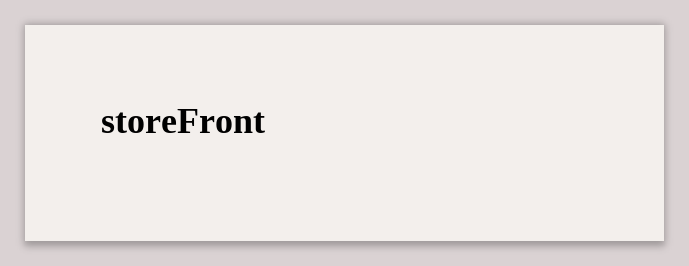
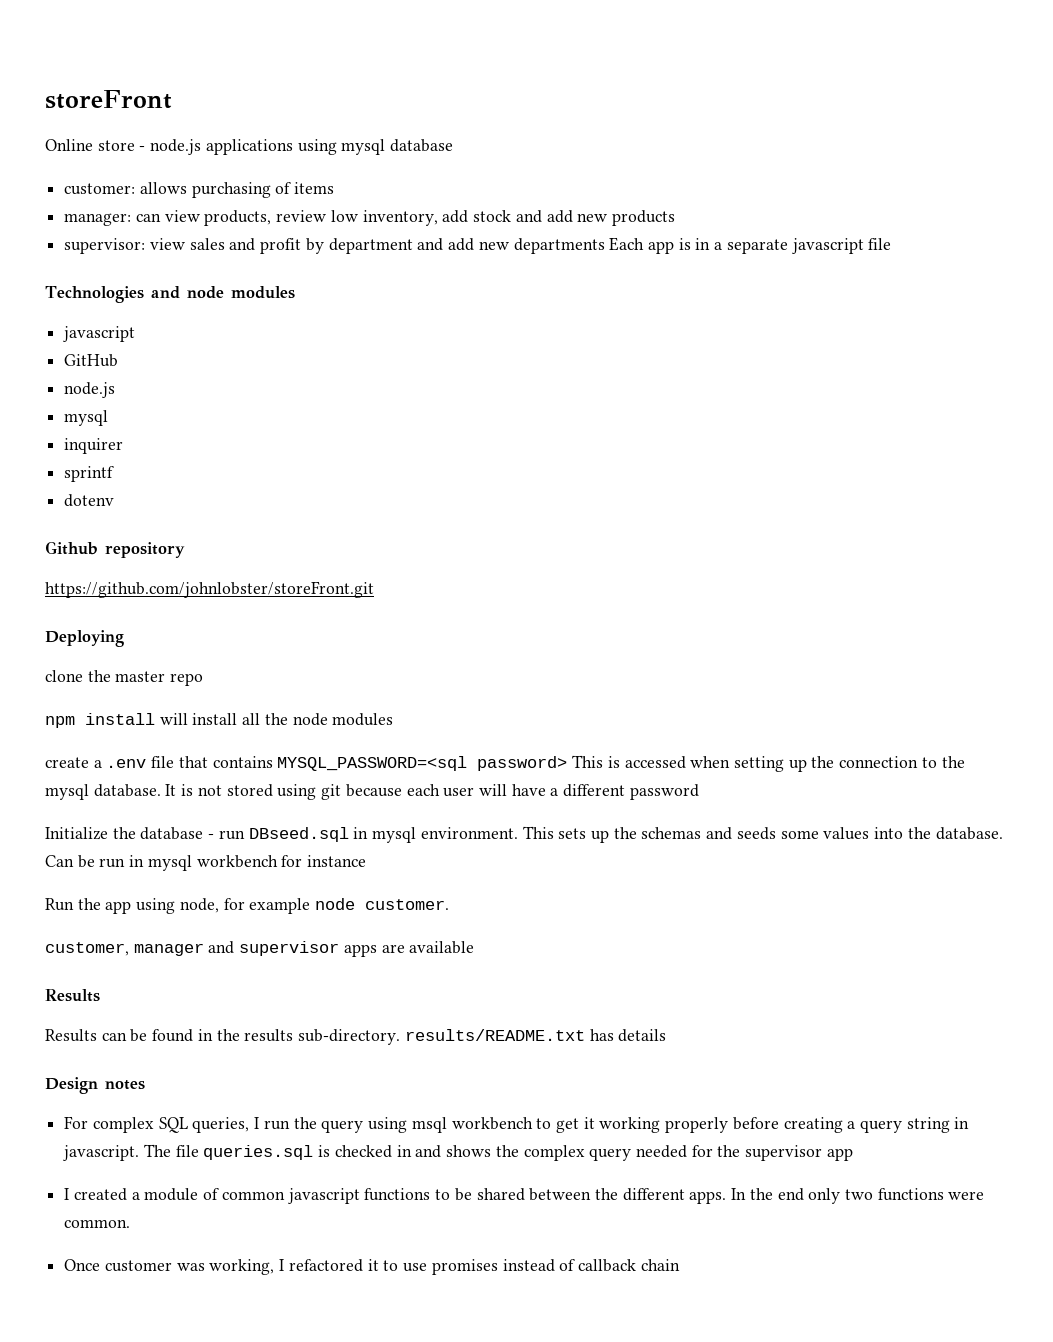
+ Online store - node.js applications using mysql database
+ customer: allows purchasing of items
+ manager: can view products, review low inventory, add stock and add new products
+ supervisor: view sales and profit by department and add new departments Each app is in a separate javascript file
+ Technologies and node modules
+ javascript
+ GitHub
+ node.js
+ mysql
+ inquirer
+ sprintf
+ dotenv
+ Github repository
+ https://github.com/johnlobster/storeFront.git
+ Deploying
+ clone the master repo
+ npm install will install all the node modules
+ create a .env file that contains MYSQL_PASSWORD=<sql password> This is accessed when setting up the connection to the mysql database. It is not stored using git because each user will have a different password
+ Initialize the database - run DBseed.sql in mysql environment. This sets up the schemas and seeds some values into the database. Can be run in mysql workbench for instance
+ Run the app using node, for example node customer.
+ customer, manager and supervisor apps are available
+ Results
+ Results can be found in the results sub-directory. results/README.txt has details
+ Design notes
+ For complex SQL queries, I run the query using msql workbench to get it working properly before creating a query string in javascript. The file queries.sql is checked in and shows the complex query needed for the supervisor app
+ I created a module of common javascript functions to be shared between the different apps. In the end only two functions were common.
+ Once customer was working, I refactored it to use promises instead of callback chain

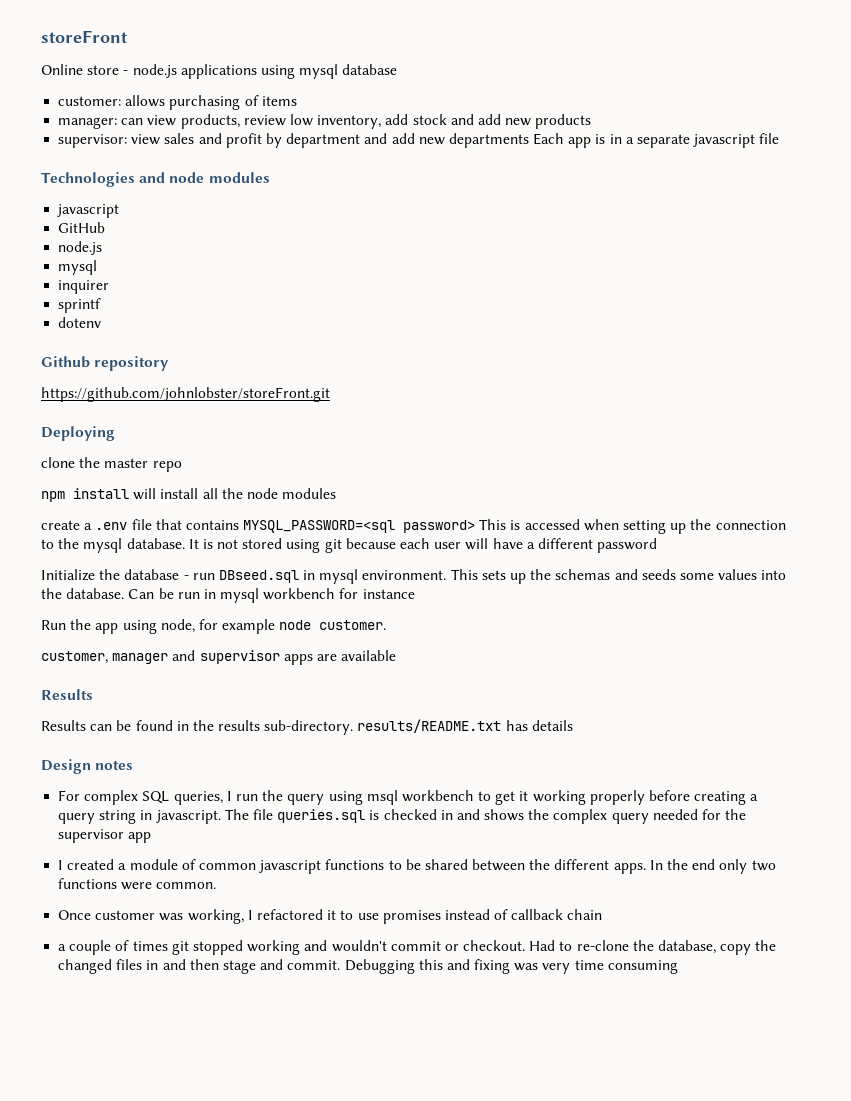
+ a couple of times git stopped working and wouldn't commit or checkout. Had to re-clone the database, copy the changed files in and then stage and commit. Debugging this and fixing was very time consuming

